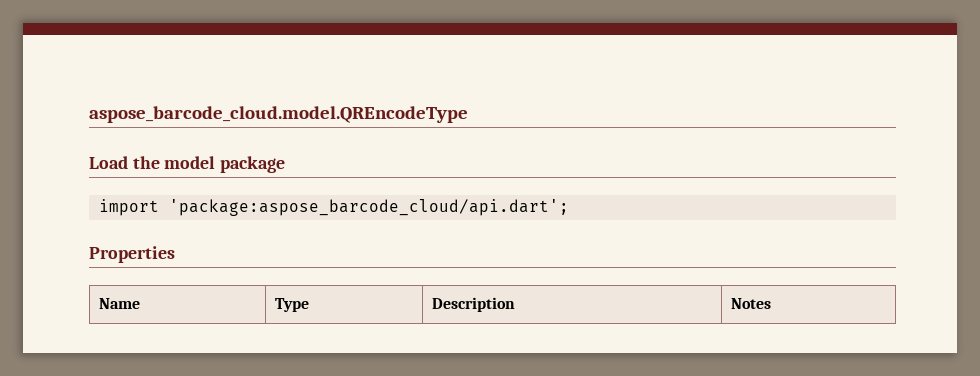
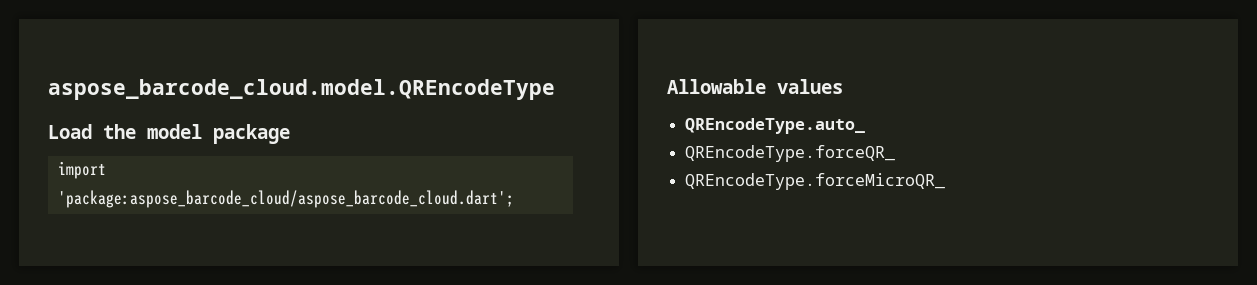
- import 'package:aspose_barcode_cloud/api.dart';
- Properties
- Name | Type | Description | Notes
+ import 'package:aspose_barcode_cloud/aspose_barcode_cloud.dart';
+ Allowable values
+ QREncodeType.auto_
+ QREncodeType.forceQR_
+ QREncodeType.forceMicroQR_

